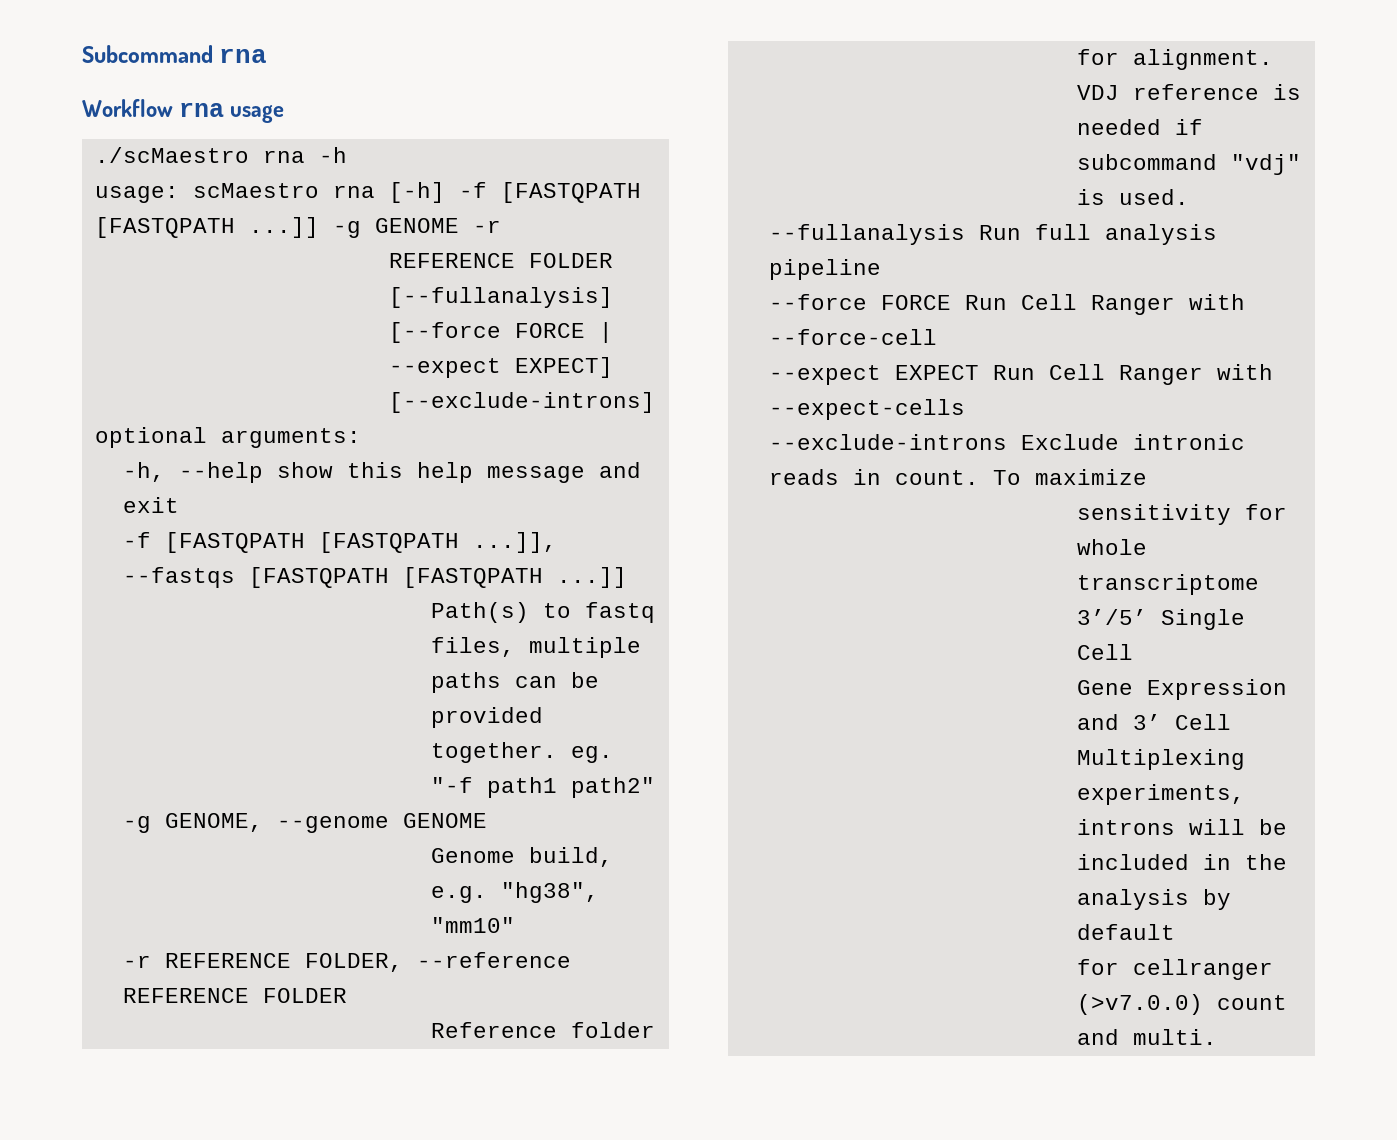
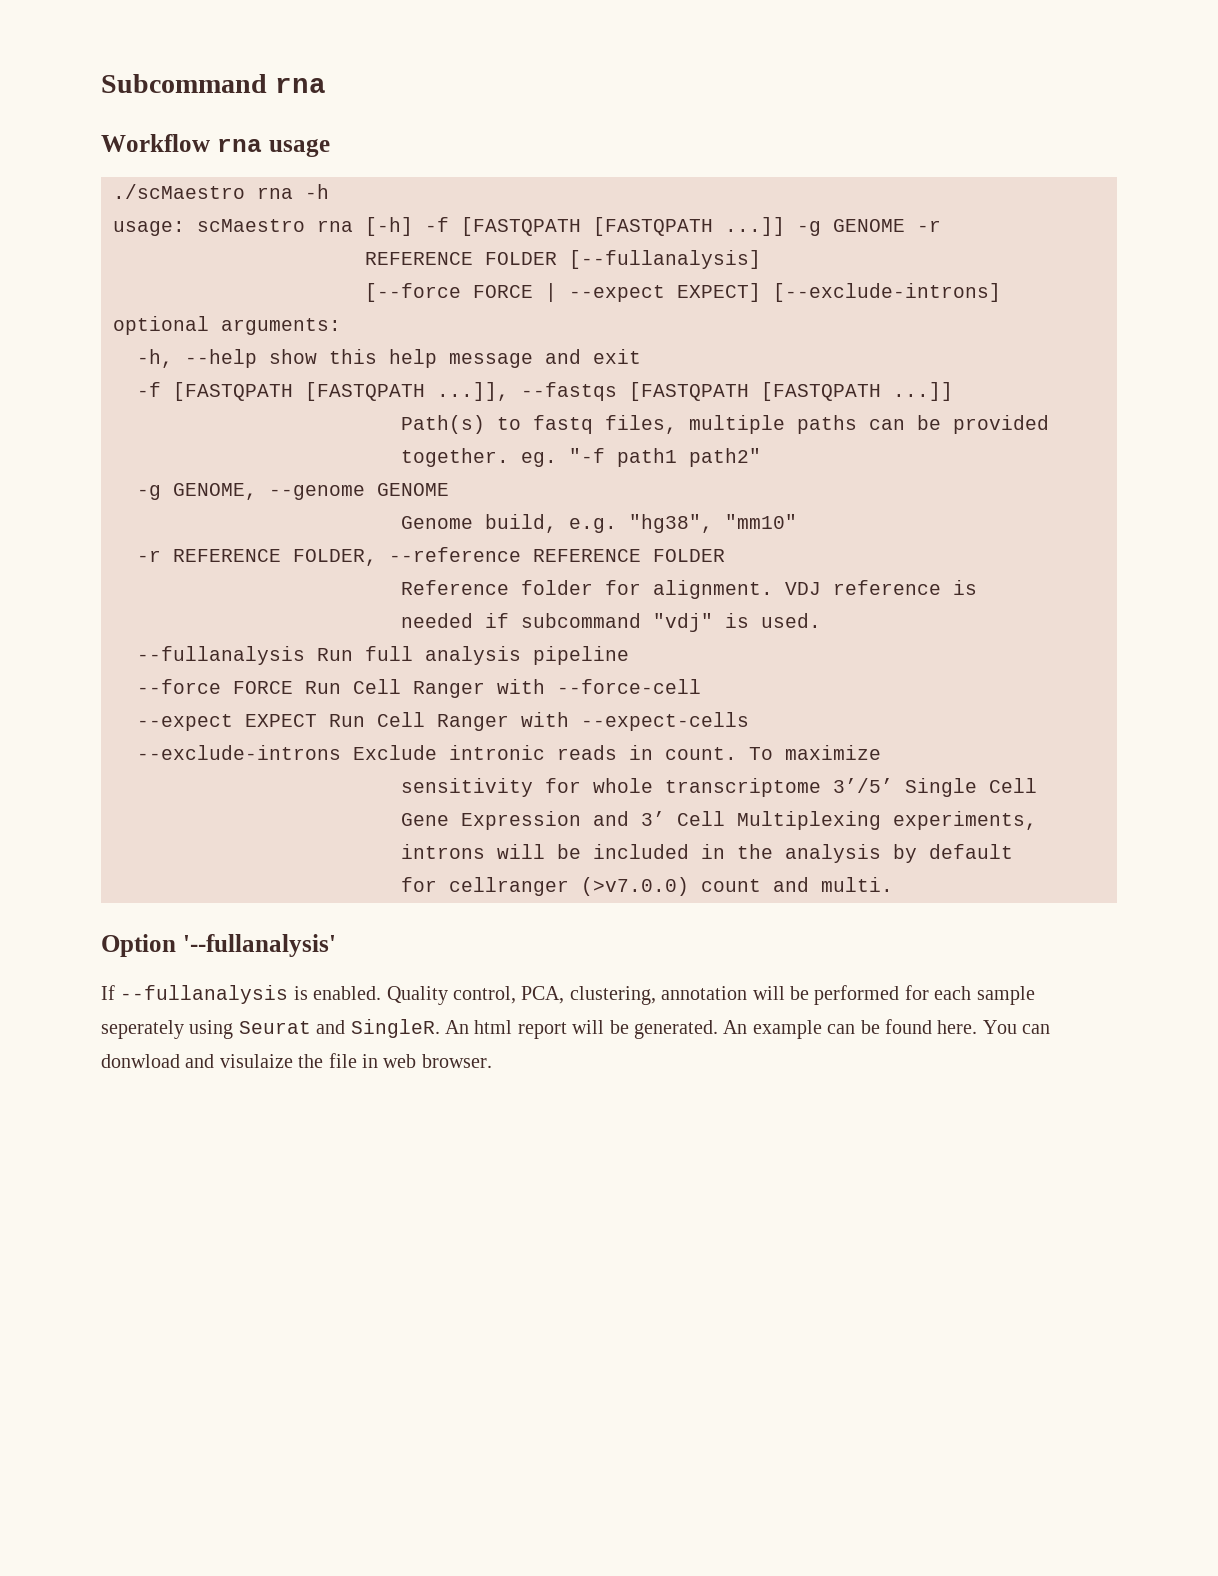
+ Option '--fullanalysis'
+ If --fullanalysis is enabled. Quality control, PCA, clustering, annotation will be performed for each sample seperately using Seurat and SingleR. An html report will be generated. An example can be found here. You can donwload and visulaize the file in web browser.

